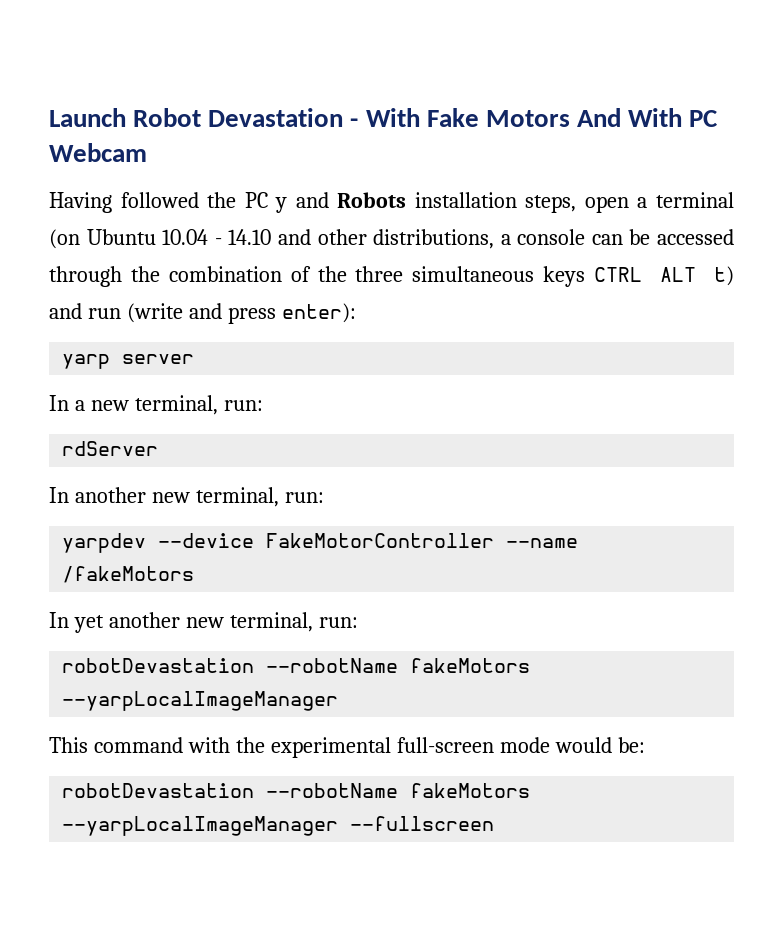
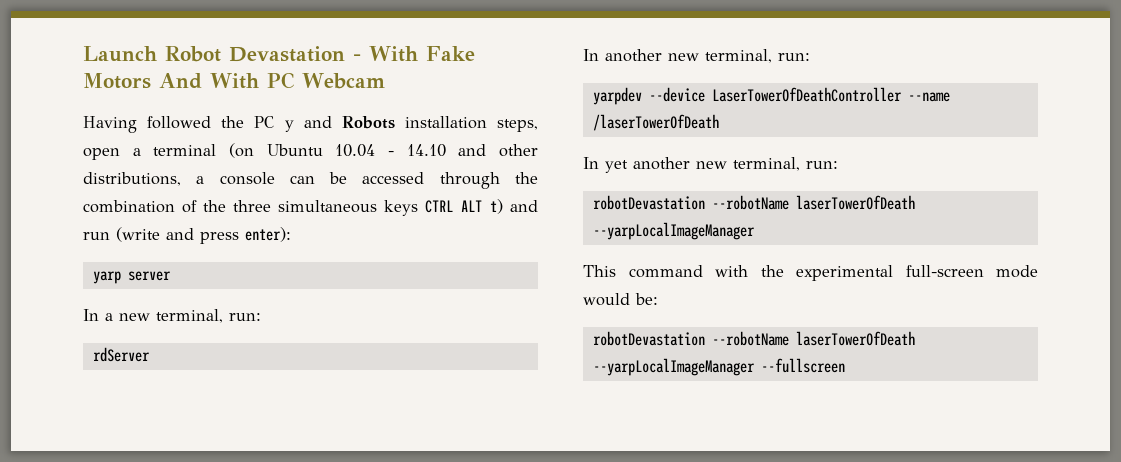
- yarpdev --device FakeMotorController --name /fakeMotors
+ yarpdev --device LaserTowerOfDeathController --name /laserTowerOfDeath
  In yet another new terminal, run:
- robotDevastation --robotName fakeMotors --yarpLocalImageManager
+ robotDevastation --robotName laserTowerOfDeath --yarpLocalImageManager
- robotDevastation --robotName fakeMotors --yarpLocalImageManager --fullscreen
+ robotDevastation --robotName laserTowerOfDeath --yarpLocalImageManager --fullscreen

